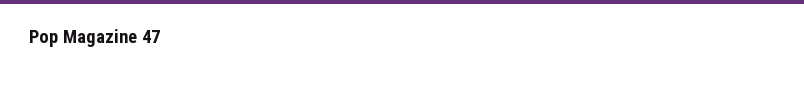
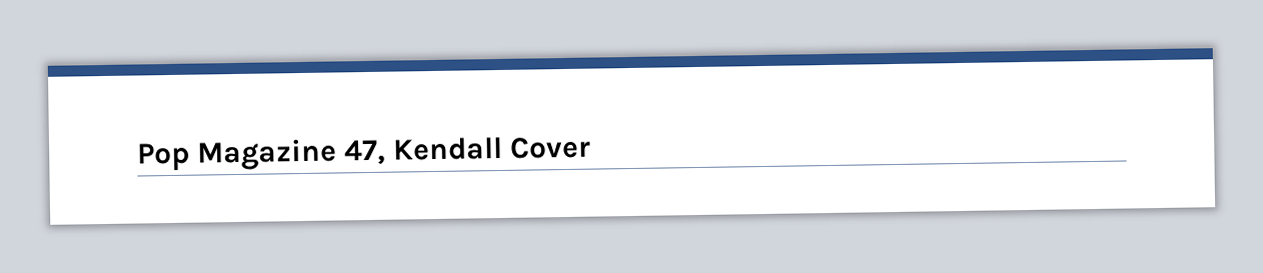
- Pop Magazine 47
+ Pop Magazine 47, Kendall Cover

